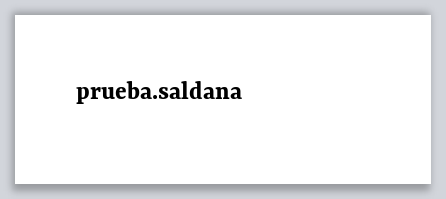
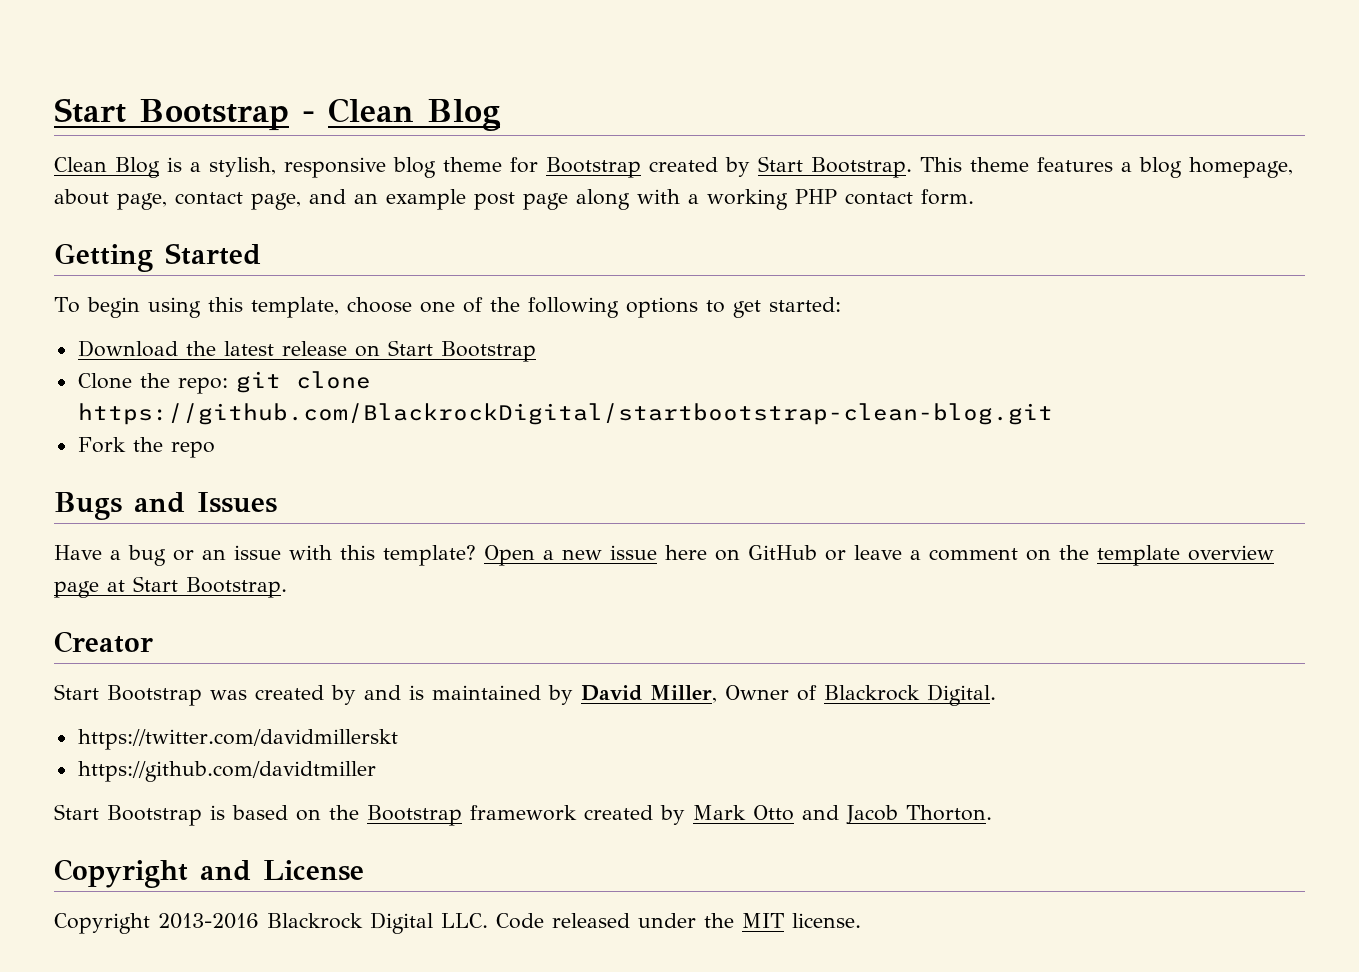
- prueba.saldana
+ Start Bootstrap - Clean Blog
+ Clean Blog is a stylish, responsive blog theme for Bootstrap created by Start Bootstrap. This theme features a blog homepage, about page, contact page, and an example post page along with a working PHP contact form.
+ Getting Started
+ To begin using this template, choose one of the following options to get started:
+ Download the latest release on Start Bootstrap
+ Clone the repo: git clone https://github.com/BlackrockDigital/startbootstrap-clean-blog.git
+ Fork the repo
+ Bugs and Issues
+ Have a bug or an issue with this template? Open a new issue here on GitHub or leave a comment on the template overview page at Start Bootstrap.
+ Creator
+ Start Bootstrap was created by and is maintained by David Miller, Owner of Blackrock Digital.
+ https://twitter.com/davidmillerskt
+ https://github.com/davidtmiller
+ Start Bootstrap is based on the Bootstrap framework created by Mark Otto and Jacob Thorton.
+ Copyright and License
+ Copyright 2013-2016 Blackrock Digital LLC. Code released under the MIT license.

